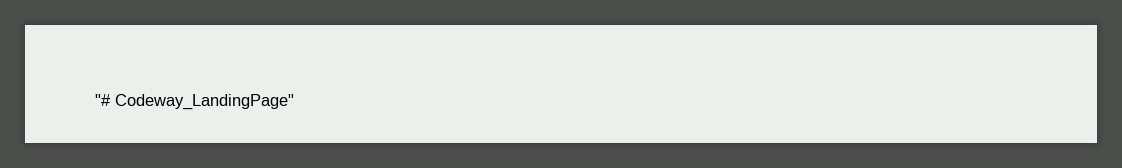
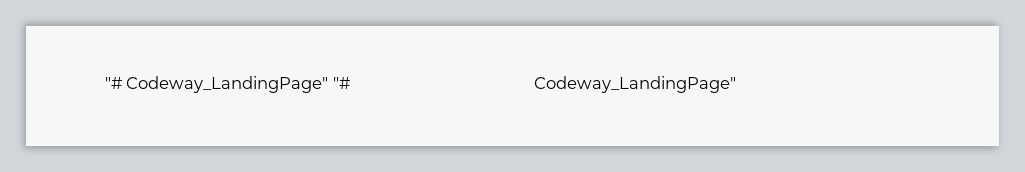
- "# Codeway_LandingPage"
+ "# Codeway_LandingPage" "# Codeway_LandingPage"

